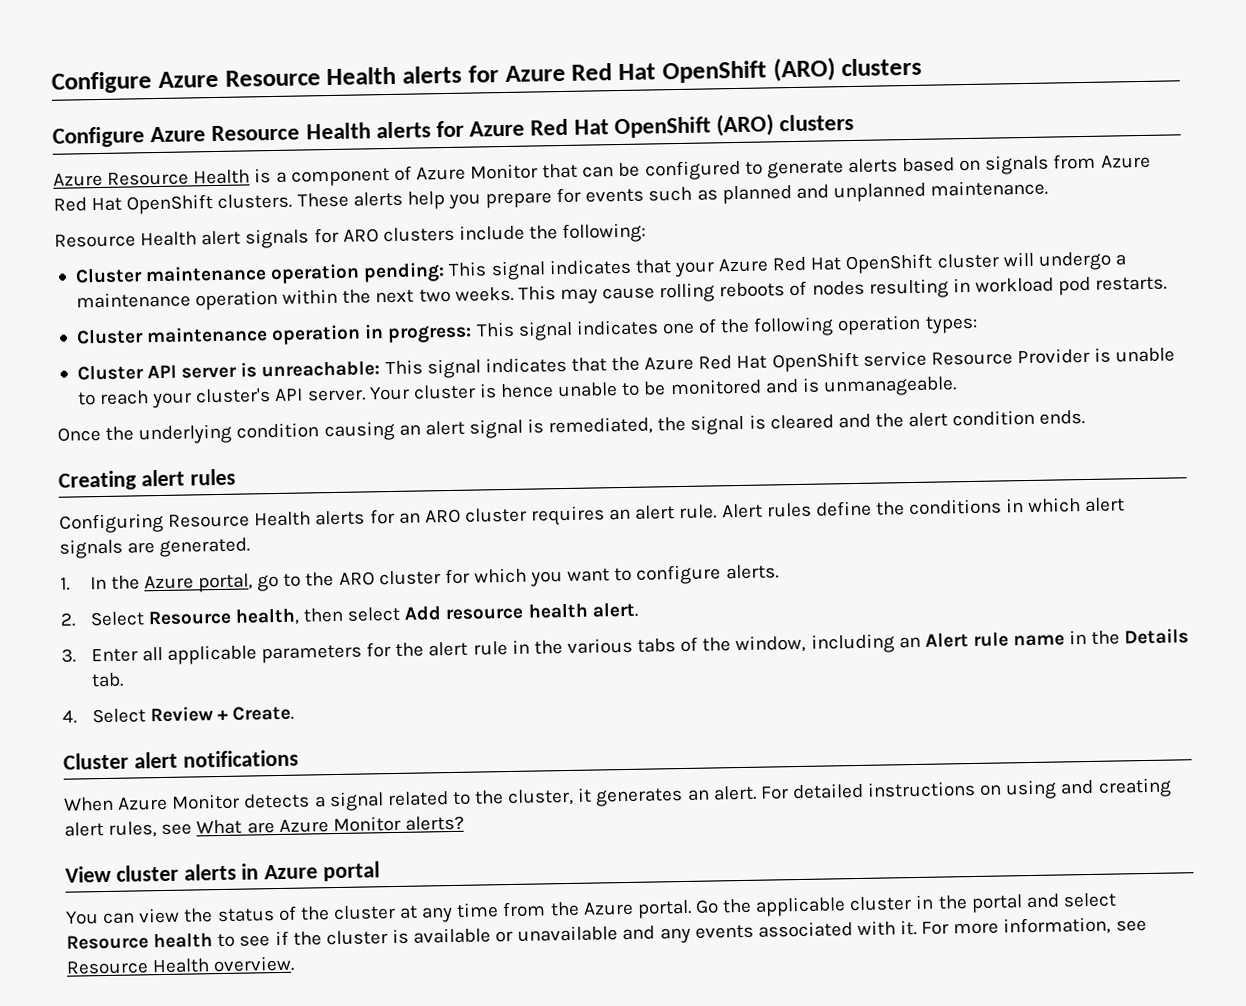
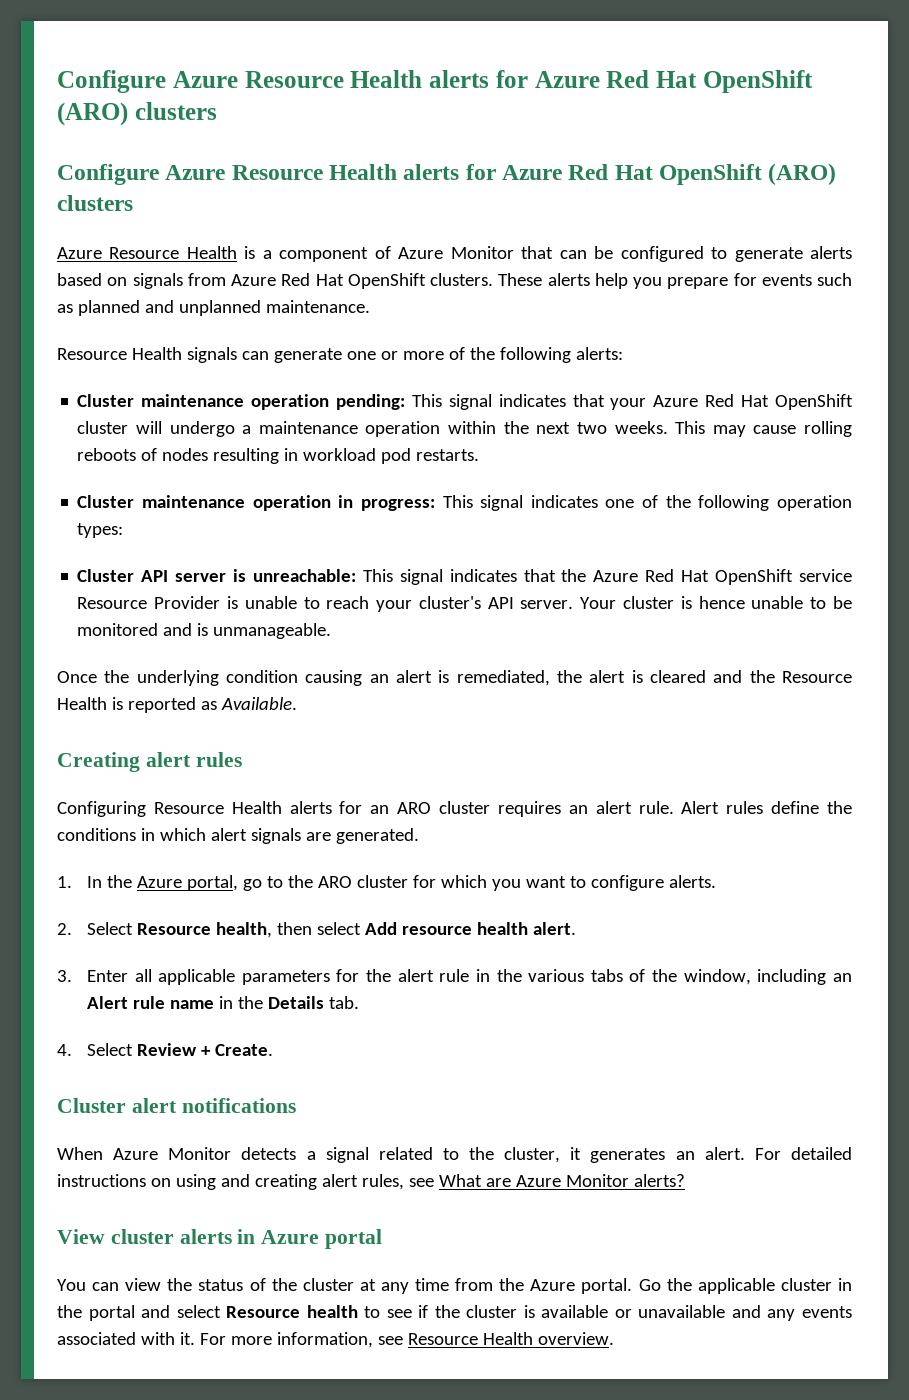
- Resource Health alert signals for ARO clusters include the following:
+ Resource Health signals can generate one or more of the following alerts:
- Once the underlying condition causing an alert signal is remediated, the signal is cleared and the alert condition ends.
+ Once the underlying condition causing an alert is remediated, the alert is cleared and the Resource Health is reported as Available.

